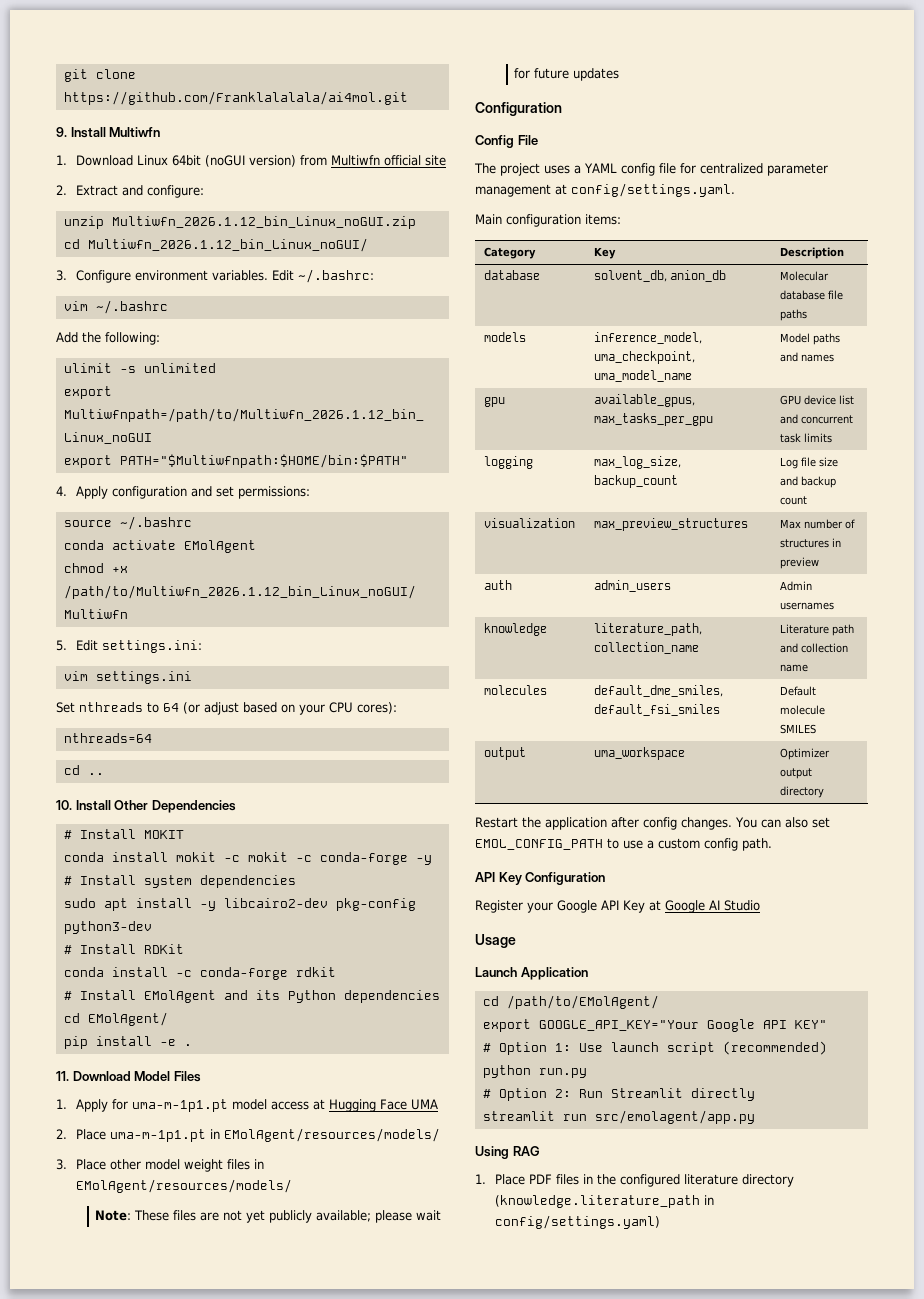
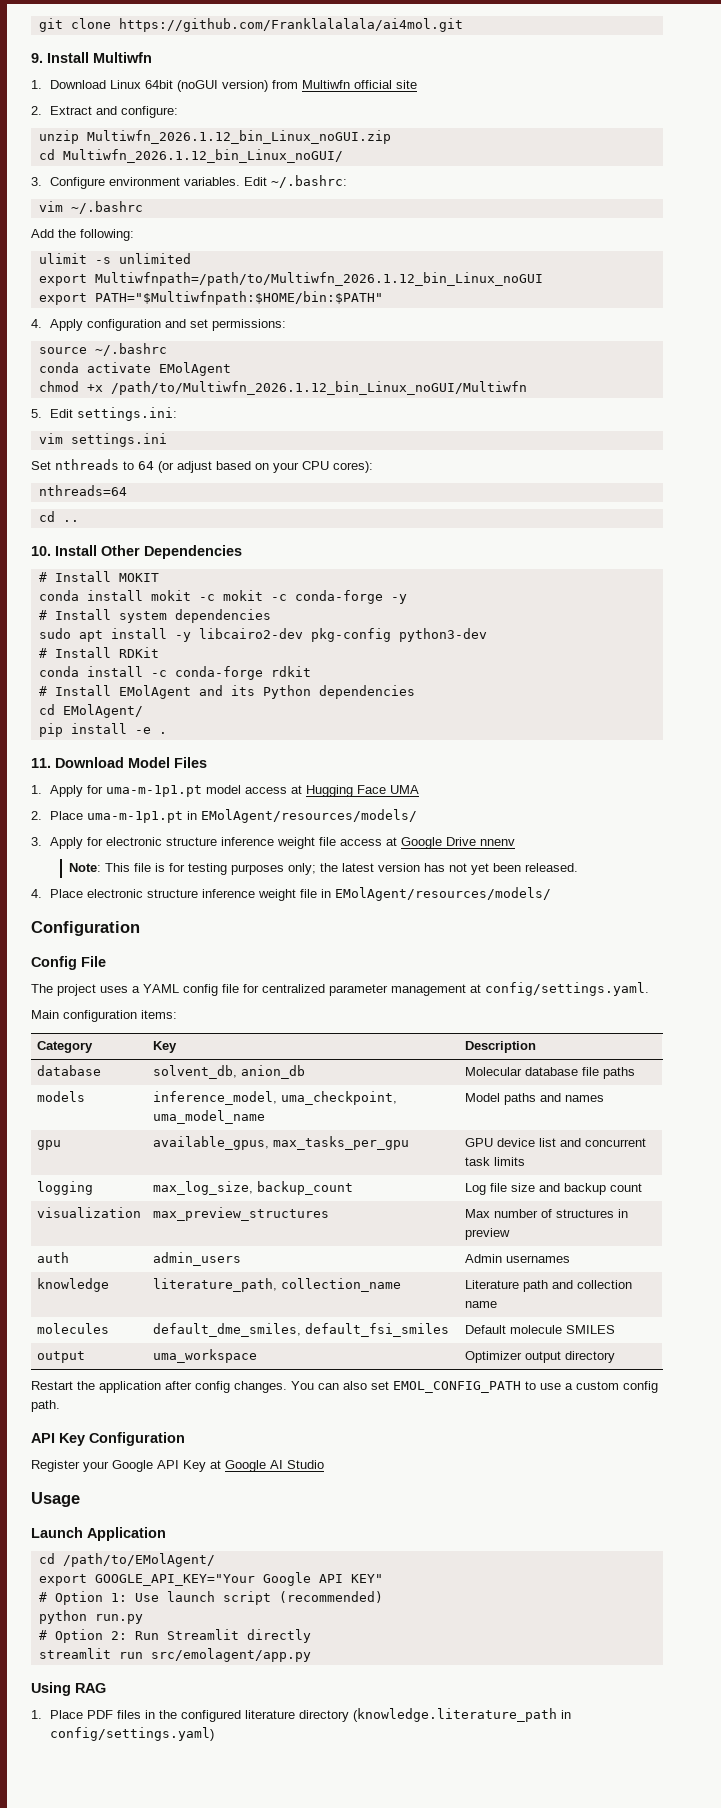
- 3. Place other model weight files in EMolAgent/resources/models/
- Note: These files are not yet publicly available; please wait for future updates
+ 3. Apply for electronic structure inference weight file access at Google Drive nnenv
+ Note: This file is for testing purposes only; the latest version has not yet been released.
+ 4. Place electronic structure inference weight file in EMolAgent/resources/models/

